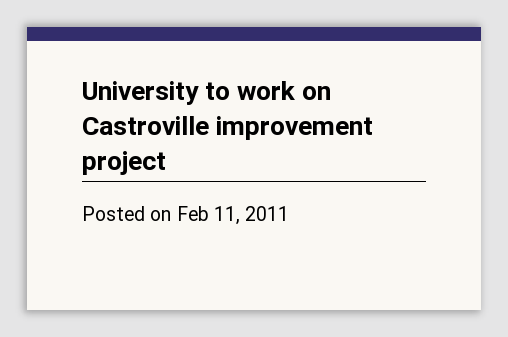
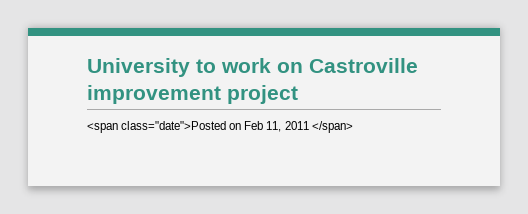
- Posted on Feb 11, 2011
+ <span class="date">Posted on Feb 11, 2011 </span>

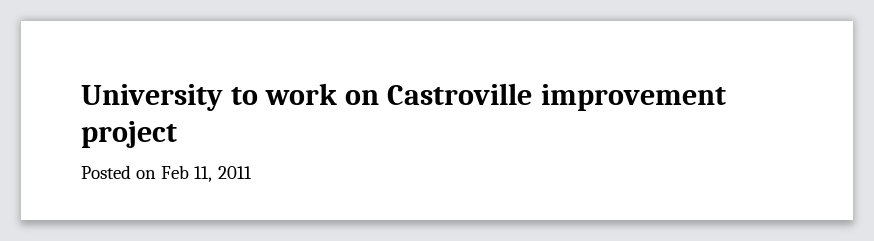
- <span class="date">Posted on Feb 11, 2011 </span>
+ Posted on Feb 11, 2011

